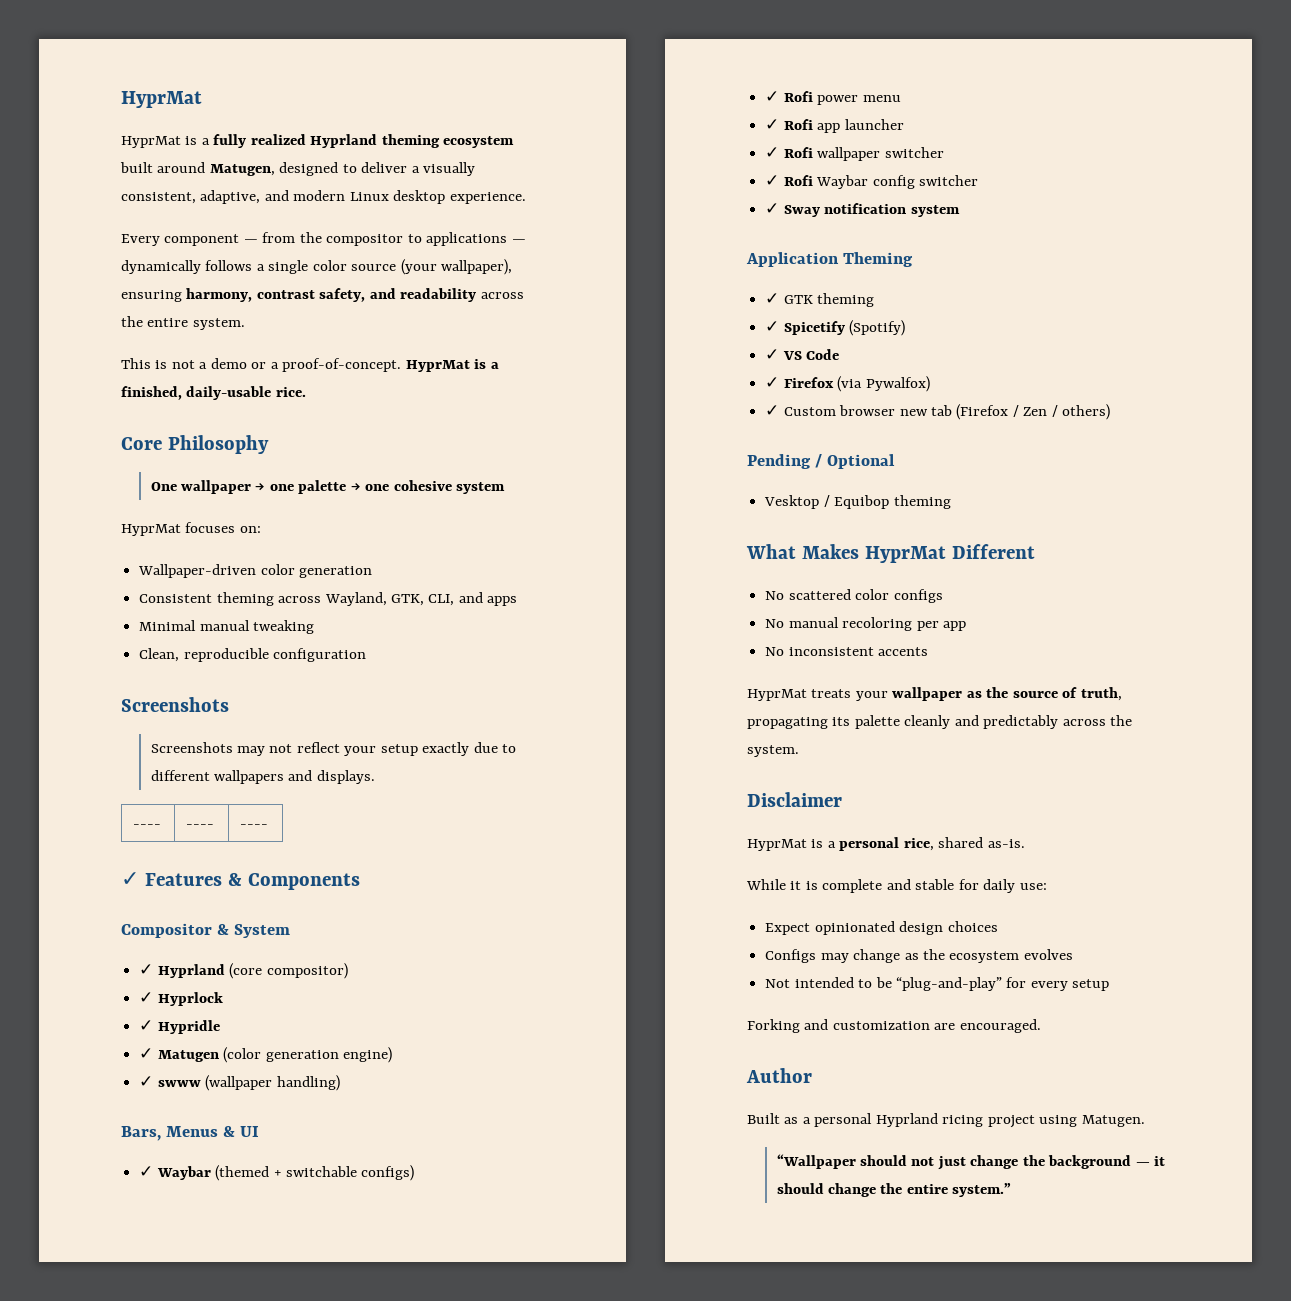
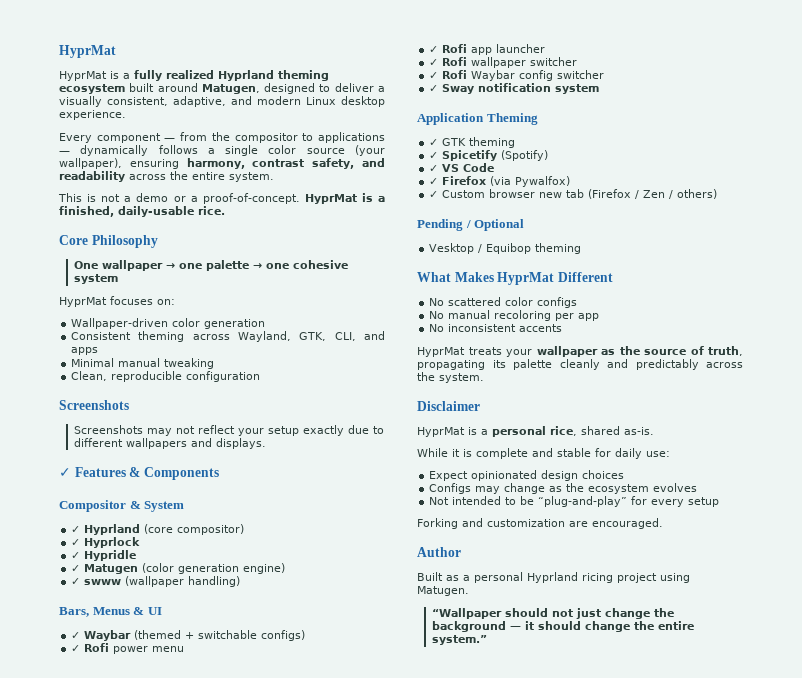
- ---- | ---- | ----

